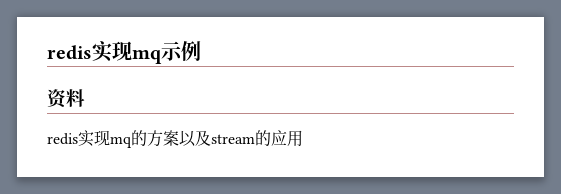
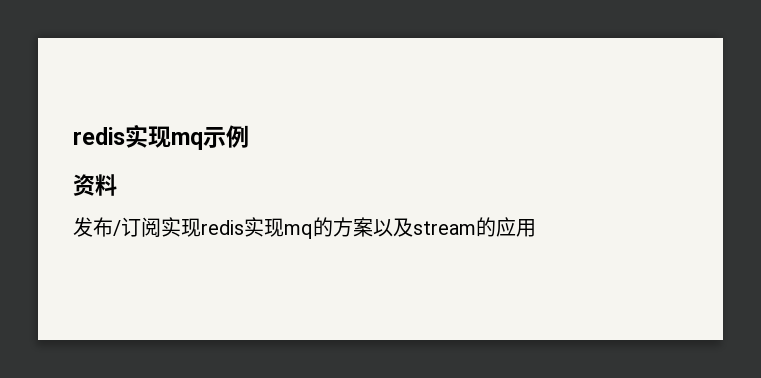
- redis实现mq的方案以及stream的应用
+ 发布/订阅实现redis实现mq的方案以及stream的应用

